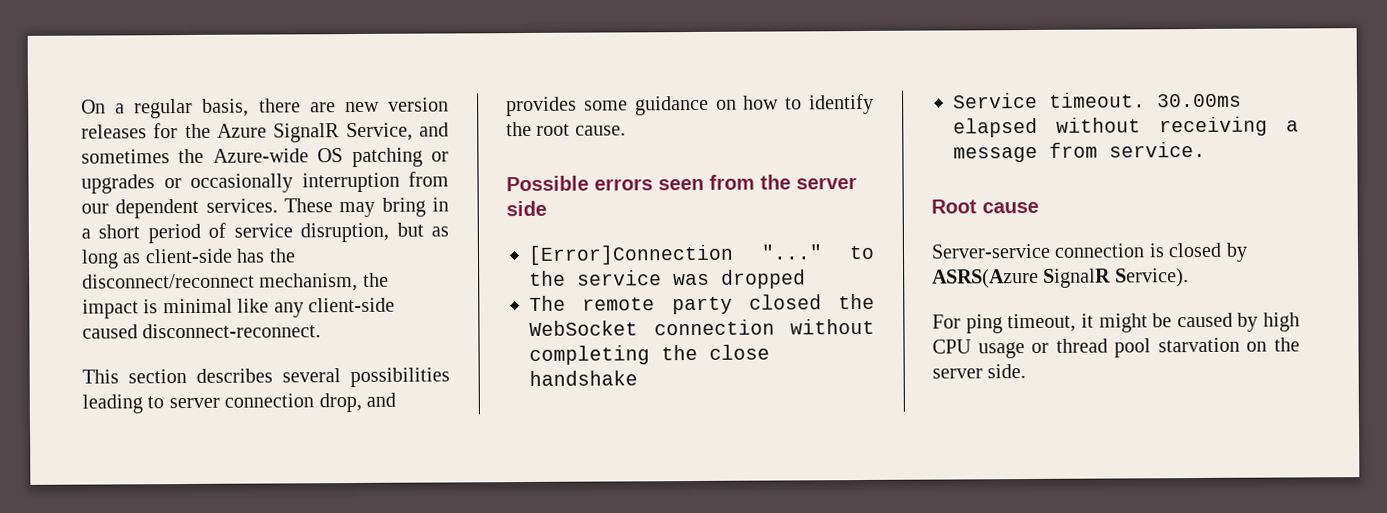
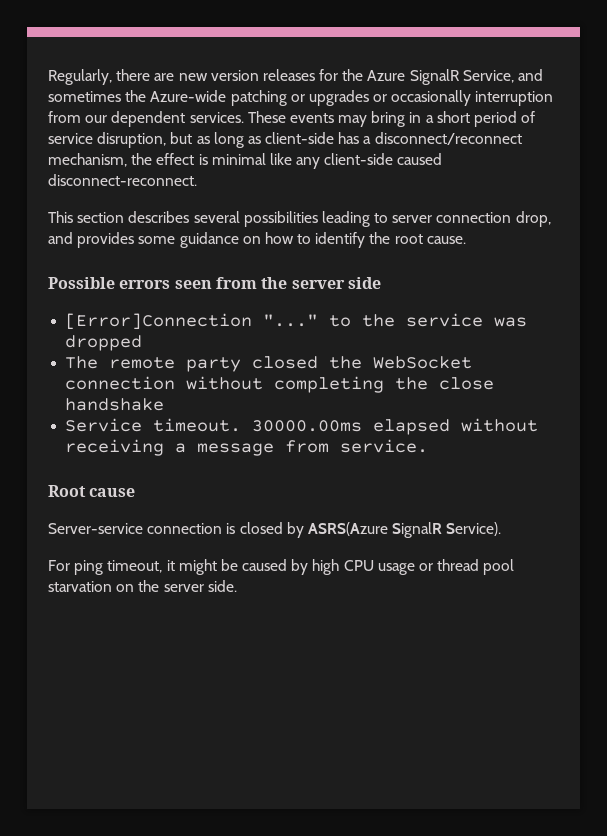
- On a regular basis, there are new version releases for the Azure SignalR Service, and sometimes the Azure-wide OS patching or upgrades or occasionally interruption from our dependent services.
+ Regularly, there are new version releases for the Azure SignalR Service, and sometimes the Azure-wide patching or upgrades or occasionally interruption from our dependent services.
- These may bring in a short period of service disruption, but as long as client-side has the disconnect/reconnect mechanism, the impact is minimal like any client-side caused disconnect-reconnect.
+ These events may bring in a short period of service disruption, but as long as client-side has a disconnect/reconnect mechanism, the effect is minimal like any client-side caused disconnect-reconnect.
- 30.00ms elapsed without receiving a message from service.
+ 30000.00ms elapsed without receiving a message from service.

